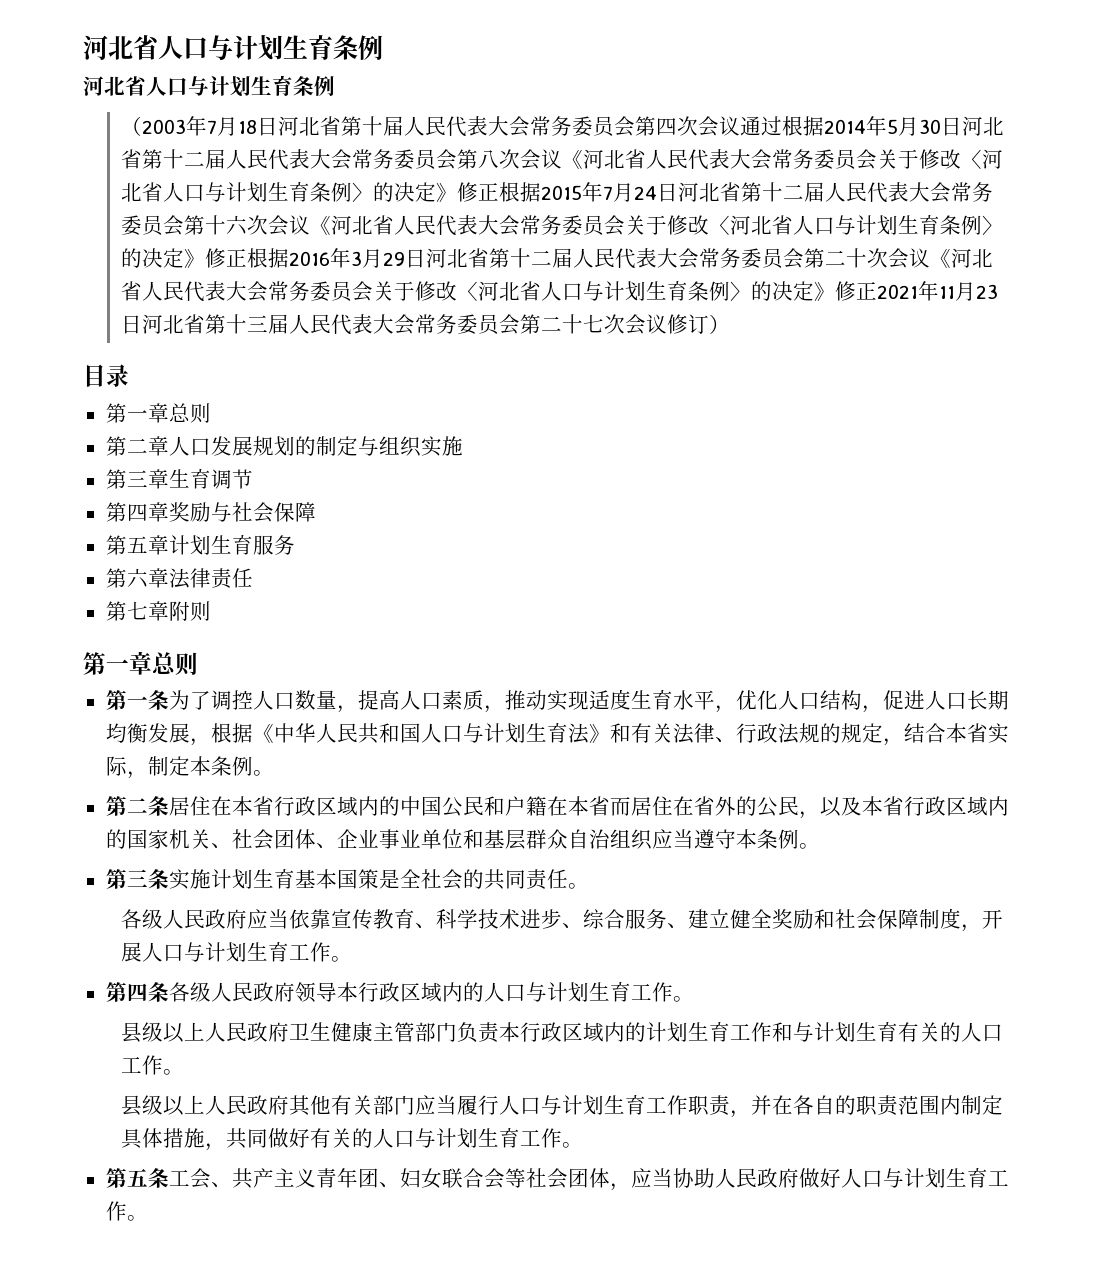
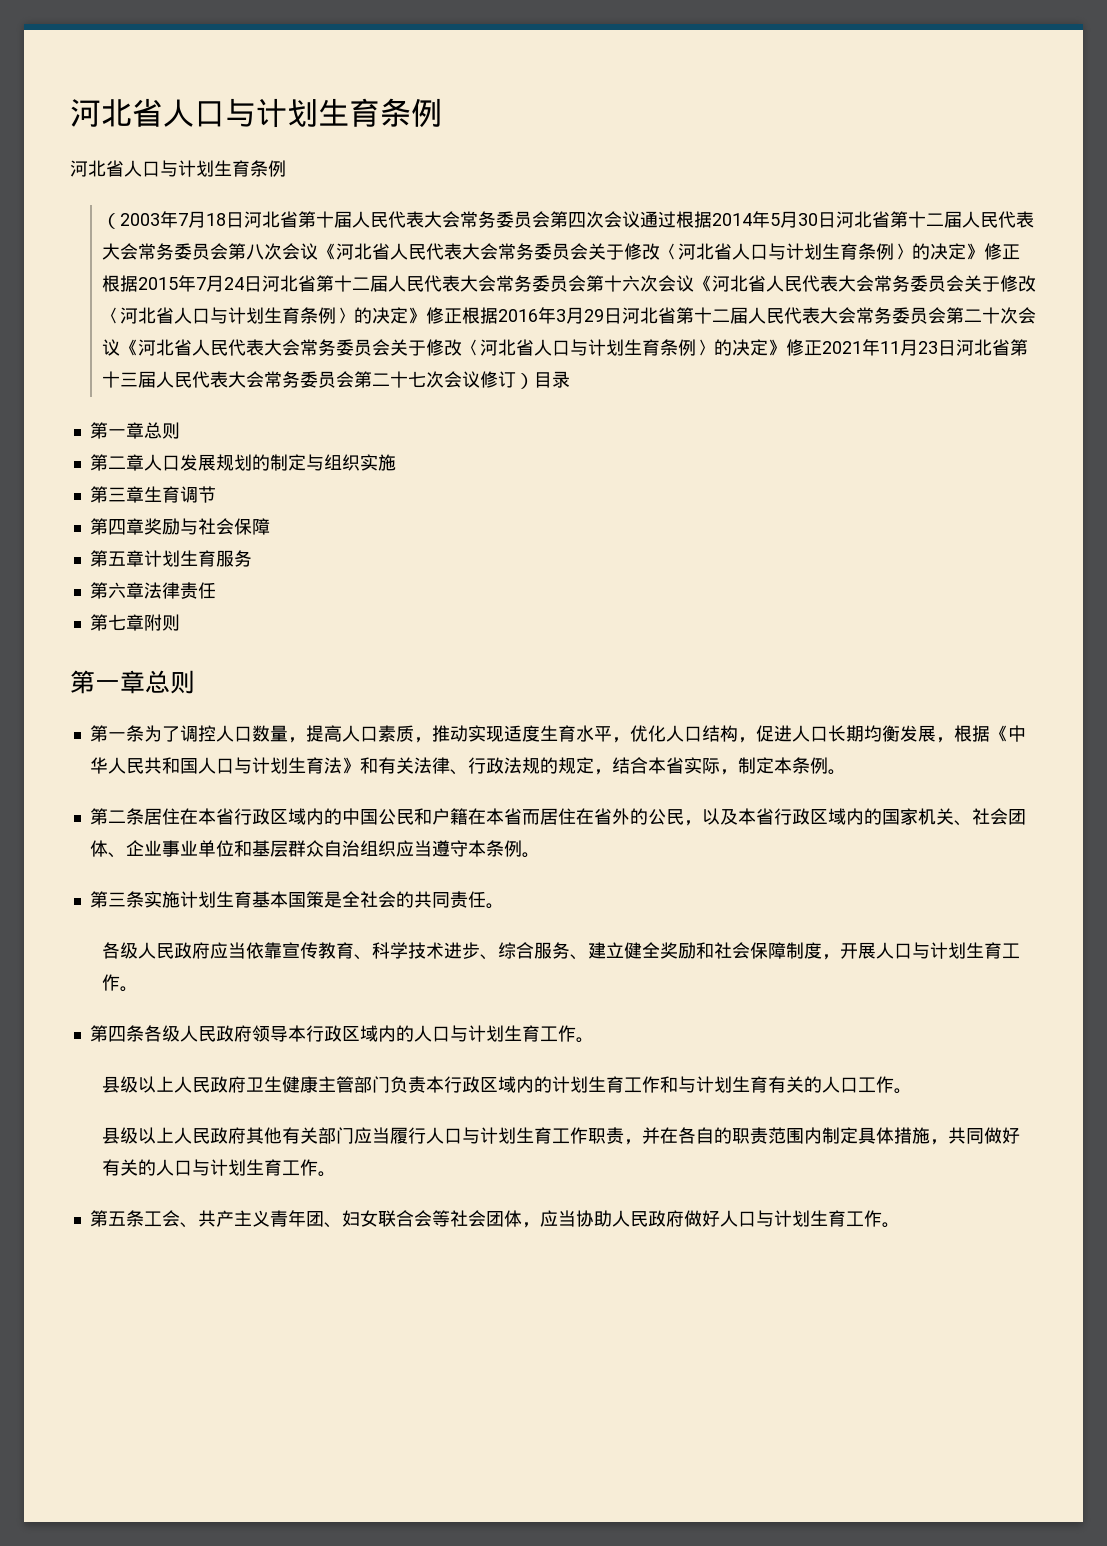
- （2003年7月18日河北省第十届人民代表大会常务委员会第四次会议通过根据2014年5月30日河北省第十二届人民代表大会常务委员会第八次会议《河北省人民代表大会常务委员会关于修改〈河北省人口与计划生育条例〉的决定》修正根据2015年7月24日河北省第十二届人民代表大会常务委员会第十六次会议《河北省人民代表大会常务委员会关于修改〈河北省人口与计划生育条例〉的决定》修正根据2016年3月29日河北省第十二届人民代表大会常务委员会第二十次会议《河北省人民代表大会常务委员会关于修改〈河北省人口与计划生育条例〉的决定》修正2021年11月23日河北省第十三届人民代表大会常务委员会第二十七次会议修订）
- 目录
+ （2003年7月18日河北省第十届人民代表大会常务委员会第四次会议通过根据2014年5月30日河北省第十二届人民代表大会常务委员会第八次会议《河北省人民代表大会常务委员会关于修改〈河北省人口与计划生育条例〉的决定》修正根据2015年7月24日河北省第十二届人民代表大会常务委员会第十六次会议《河北省人民代表大会常务委员会关于修改〈河北省人口与计划生育条例〉的决定》修正根据2016年3月29日河北省第十二届人民代表大会常务委员会第二十次会议《河北省人民代表大会常务委员会关于修改〈河北省人口与计划生育条例〉的决定》修正2021年11月23日河北省第十三届人民代表大会常务委员会第二十七次会议修订）目录

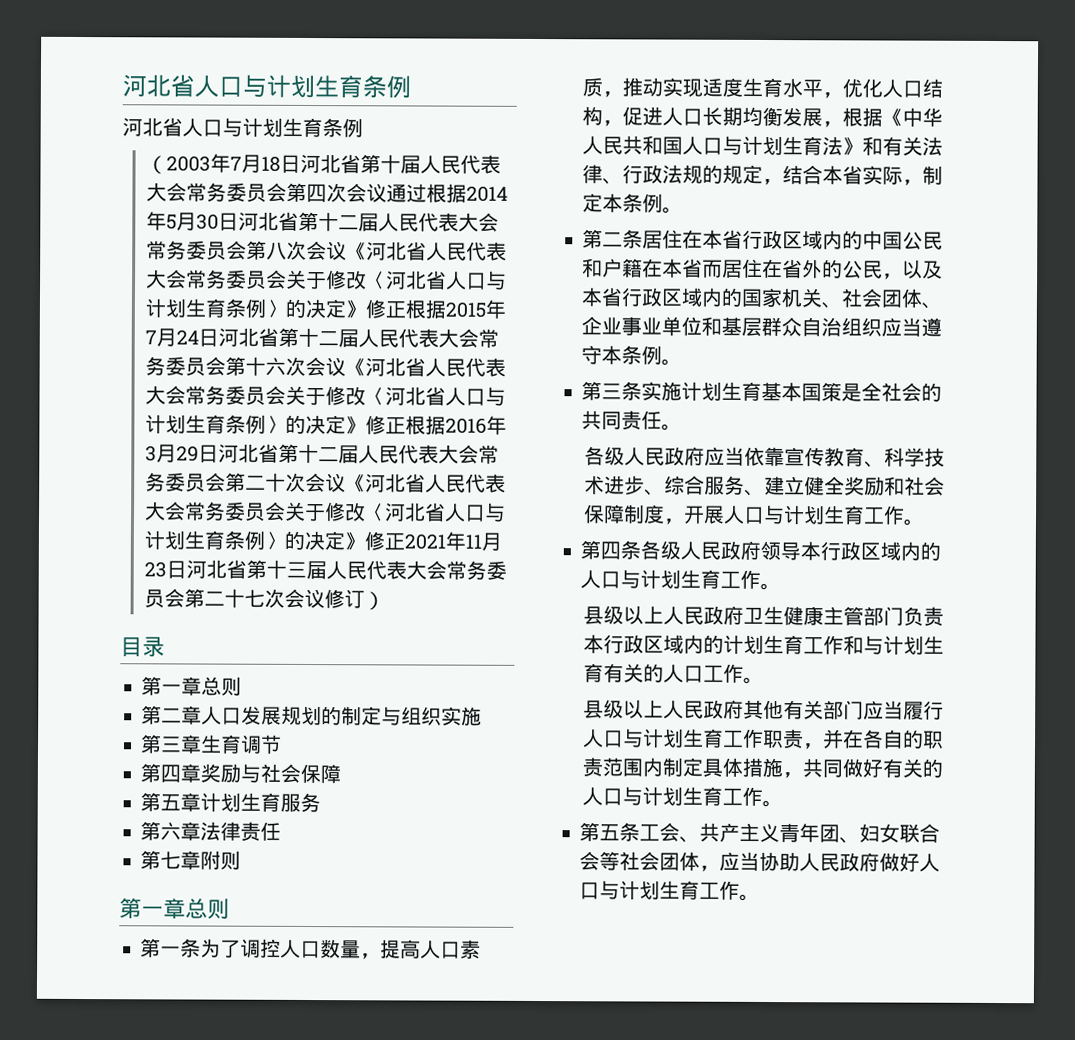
- （2003年7月18日河北省第十届人民代表大会常务委员会第四次会议通过根据2014年5月30日河北省第十二届人民代表大会常务委员会第八次会议《河北省人民代表大会常务委员会关于修改〈河北省人口与计划生育条例〉的决定》修正根据2015年7月24日河北省第十二届人民代表大会常务委员会第十六次会议《河北省人民代表大会常务委员会关于修改〈河北省人口与计划生育条例〉的决定》修正根据2016年3月29日河北省第十二届人民代表大会常务委员会第二十次会议《河北省人民代表大会常务委员会关于修改〈河北省人口与计划生育条例〉的决定》修正2021年11月23日河北省第十三届人民代表大会常务委员会第二十七次会议修订）目录
+ （2003年7月18日河北省第十届人民代表大会常务委员会第四次会议通过根据2014年5月30日河北省第十二届人民代表大会常务委员会第八次会议《河北省人民代表大会常务委员会关于修改〈河北省人口与计划生育条例〉的决定》修正根据2015年7月24日河北省第十二届人民代表大会常务委员会第十六次会议《河北省人民代表大会常务委员会关于修改〈河北省人口与计划生育条例〉的决定》修正根据2016年3月29日河北省第十二届人民代表大会常务委员会第二十次会议《河北省人民代表大会常务委员会关于修改〈河北省人口与计划生育条例〉的决定》修正2021年11月23日河北省第十三届人民代表大会常务委员会第二十七次会议修订）
+ 目录

